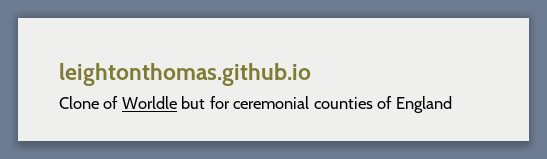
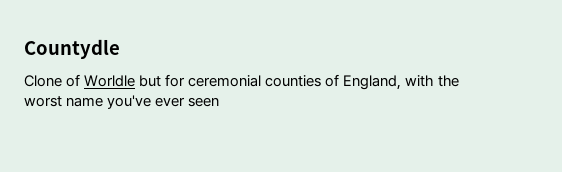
- leightonthomas.github.io
+ Countydle
- Clone of Worldle but for ceremonial counties of England
+ Clone of Worldle but for ceremonial counties of England, with the worst name you've ever seen

